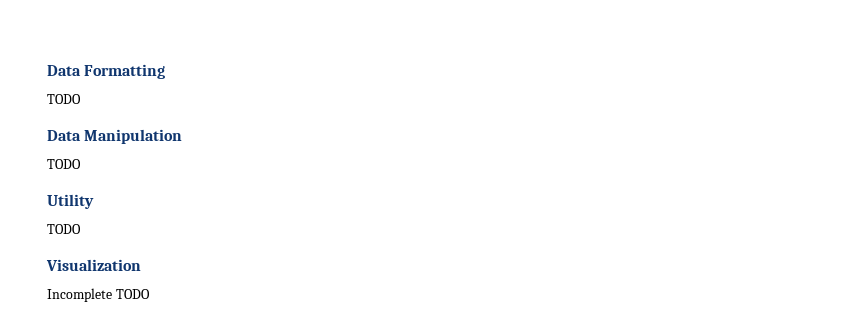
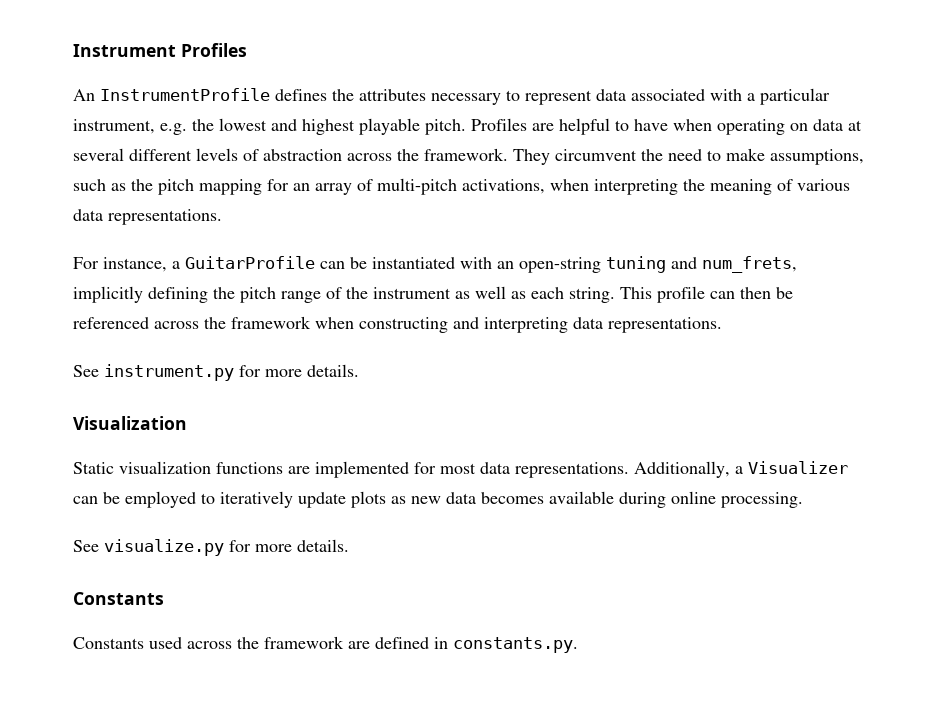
- Data Formatting
- TODO
- Data Manipulation
- TODO
- Utility
- TODO
+ Instrument Profiles
+ An InstrumentProfile defines the attributes necessary to represent data associated with a particular instrument, e.g. the lowest and highest playable pitch. Profiles are helpful to have when operating on data at several different levels of abstraction across the framework. They circumvent the need to make assumptions, such as the pitch mapping for an array of multi-pitch activations, when interpreting the meaning of various data representations.
+ For instance, a GuitarProfile can be instantiated with an open-string tuning and num_frets, implicitly defining the pitch range of the instrument as well as each string. This profile can then be referenced across the framework when constructing and interpreting data representations.
+ See instrument.py for more details.
  Visualization
- Incomplete TODO
+ Static visualization functions are implemented for most data representations. Additionally, a Visualizer can be employed to iteratively update plots as new data becomes available during online processing.
+ See visualize.py for more details.
+ Constants
+ Constants used across the framework are defined in constants.py.

